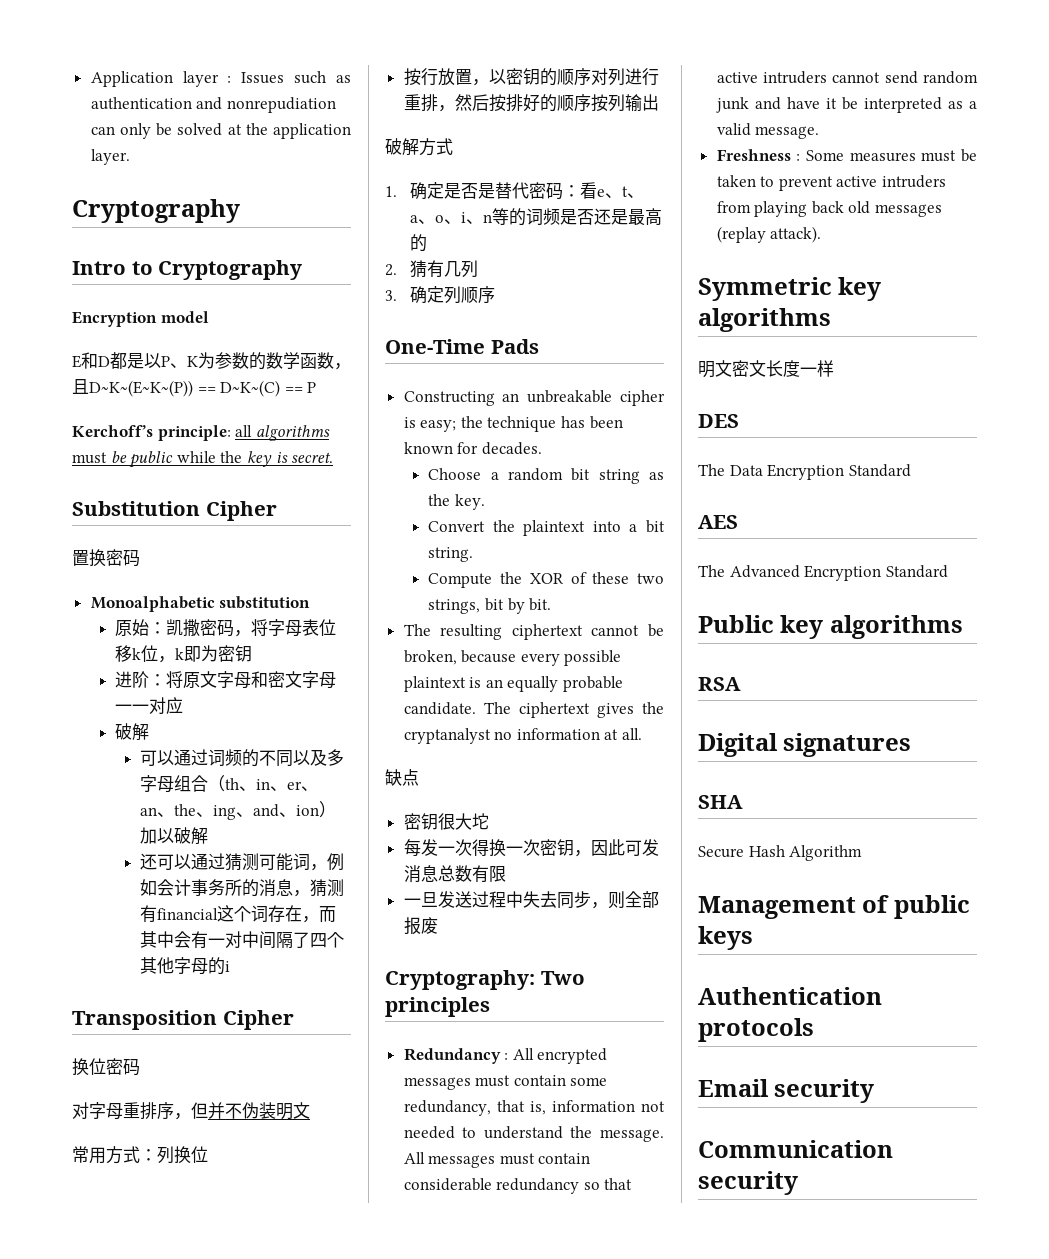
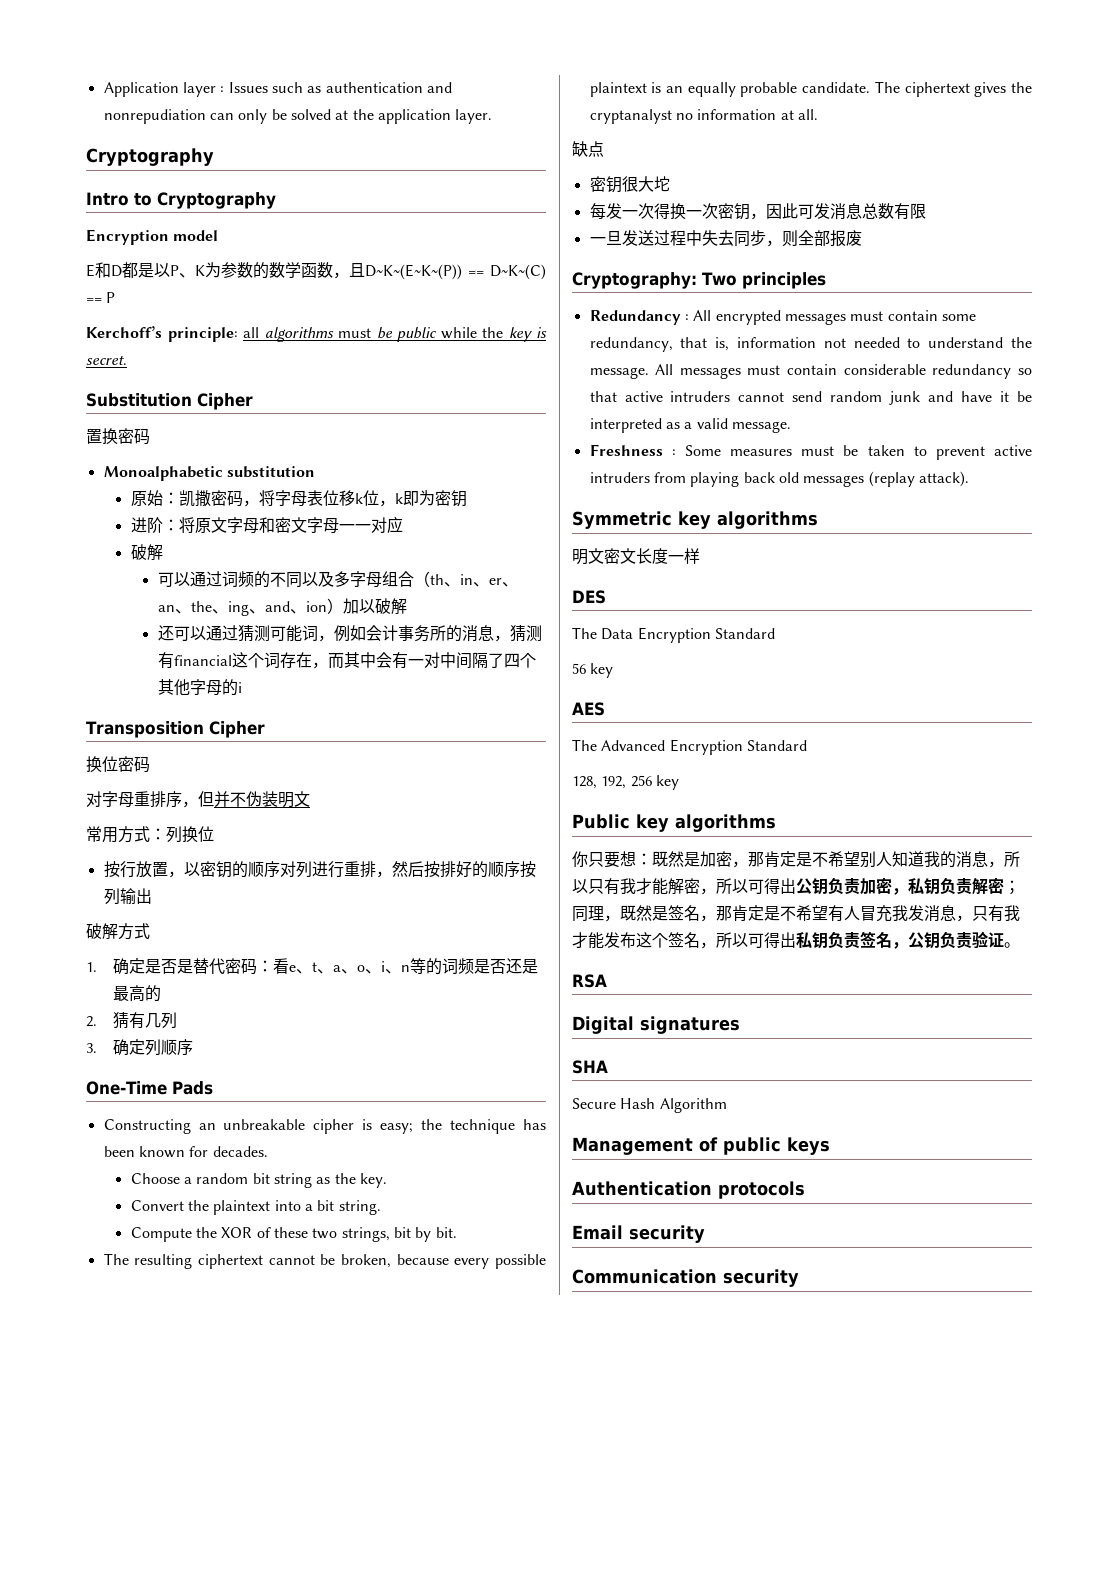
+ 56 key
+ 128, 192, 256 key
+ 你只要想：既然是加密，那肯定是不希望别人知道我的消息，所以只有我才能解密，所以可得出公钥负责加密，私钥负责解密；同理，既然是签名，那肯定是不希望有人冒充我发消息，只有我才能发布这个签名，所以可得出私钥负责签名，公钥负责验证。

